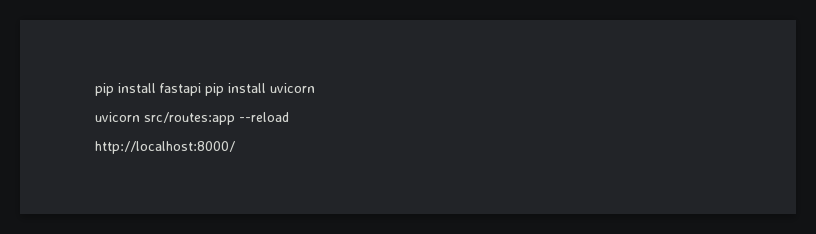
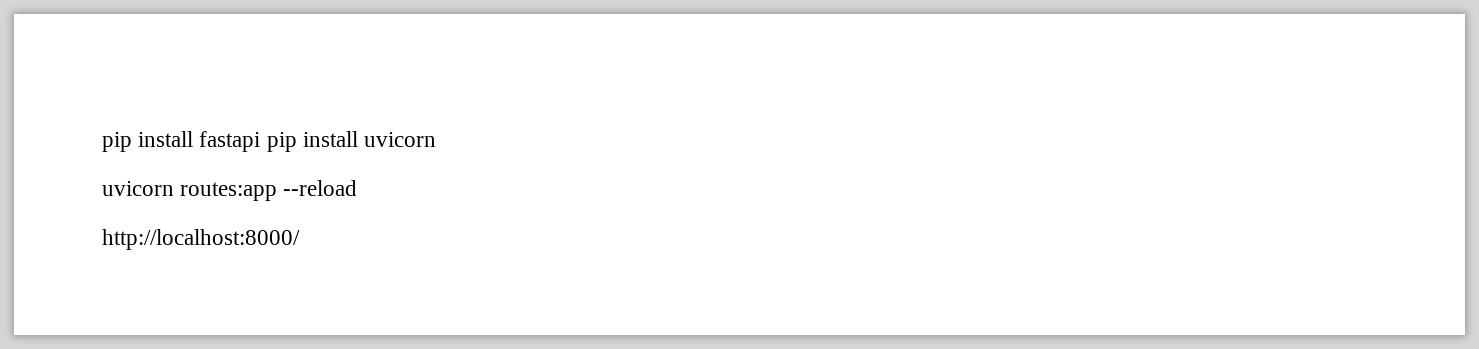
- uvicorn src/routes:app --reload
+ uvicorn routes:app --reload

